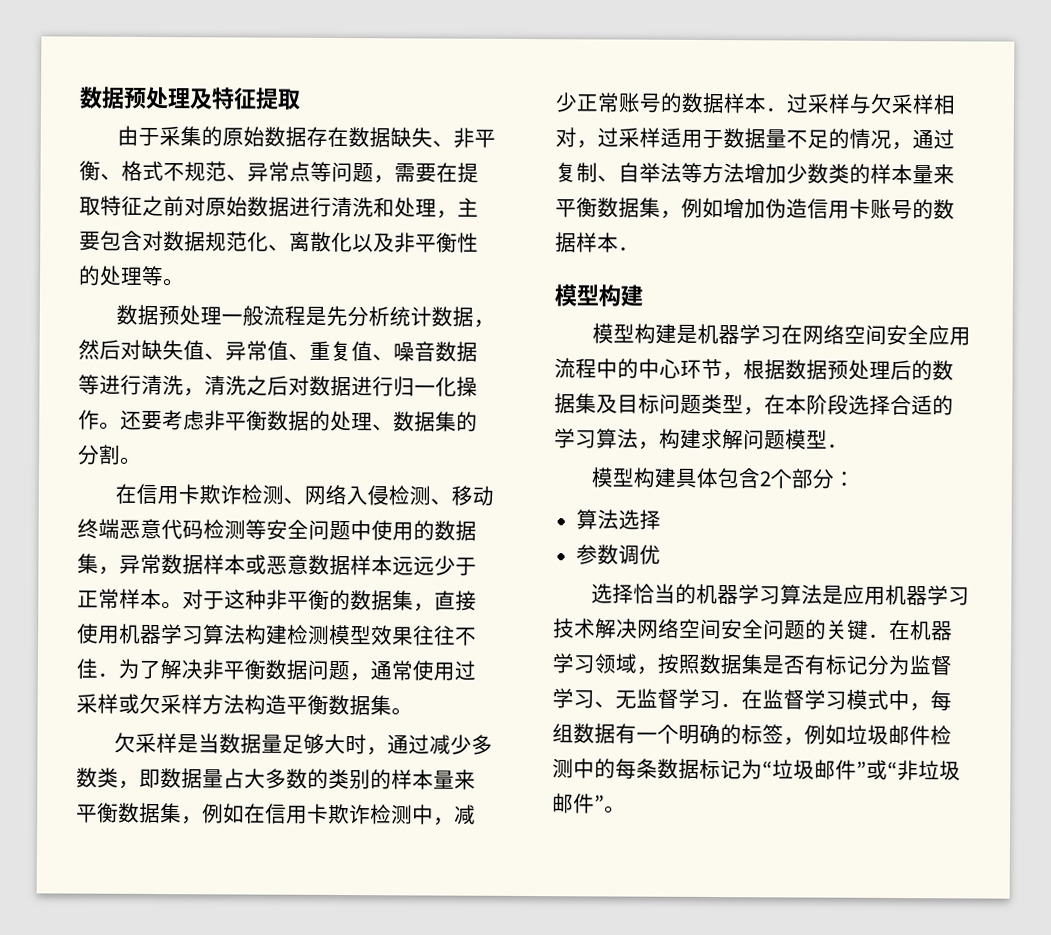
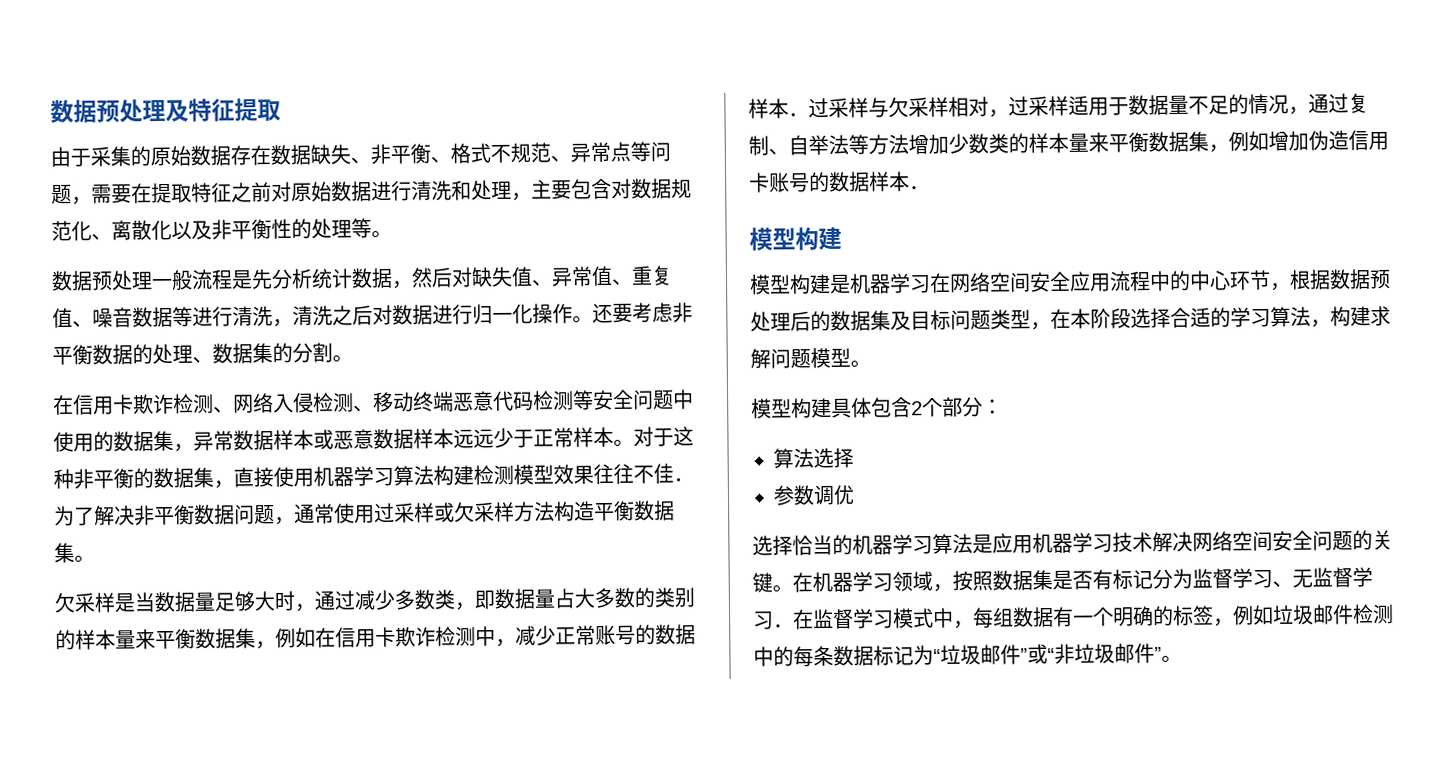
- 模型构建是机器学习在网络空间安全应用流程中的中心环节，根据数据预处理后的数据集及目标问题类型，在本阶段选择合适的学习算法，构建求解问题模型．
+ 模型构建是机器学习在网络空间安全应用流程中的中心环节，根据数据预处理后的数据集及目标问题类型，在本阶段选择合适的学习算法，构建求解问题模型。
- 选择恰当的机器学习算法是应用机器学习技术解决网络空间安全问题的关键．在机器学习领域，按照数据集是否有标记分为监督学习、无监督学习．在监督学习模式中，每组数据有一个明确的标签，例如垃圾邮件检测中的每条数据标记为“垃圾邮件”或“非垃圾邮件”。
+ 选择恰当的机器学习算法是应用机器学习技术解决网络空间安全问题的关键。在机器学习领域，按照数据集是否有标记分为监督学习、无监督学习．在监督学习模式中，每组数据有一个明确的标签，例如垃圾邮件检测中的每条数据标记为“垃圾邮件”或“非垃圾邮件”。

